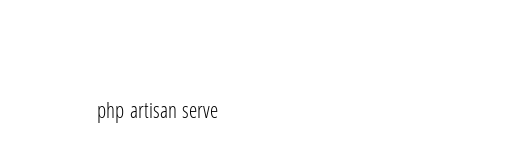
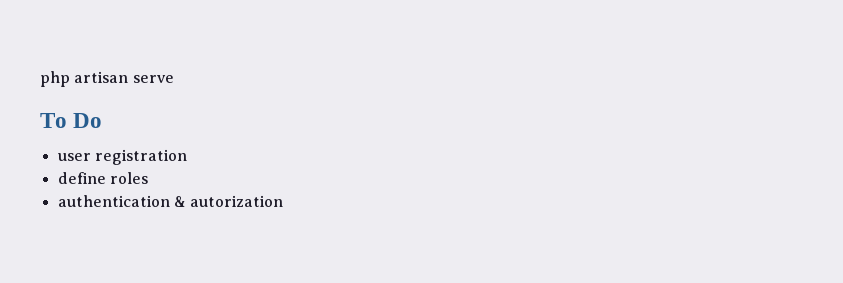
+ To Do
+ user registration
+ define roles
+ authentication & autorization

